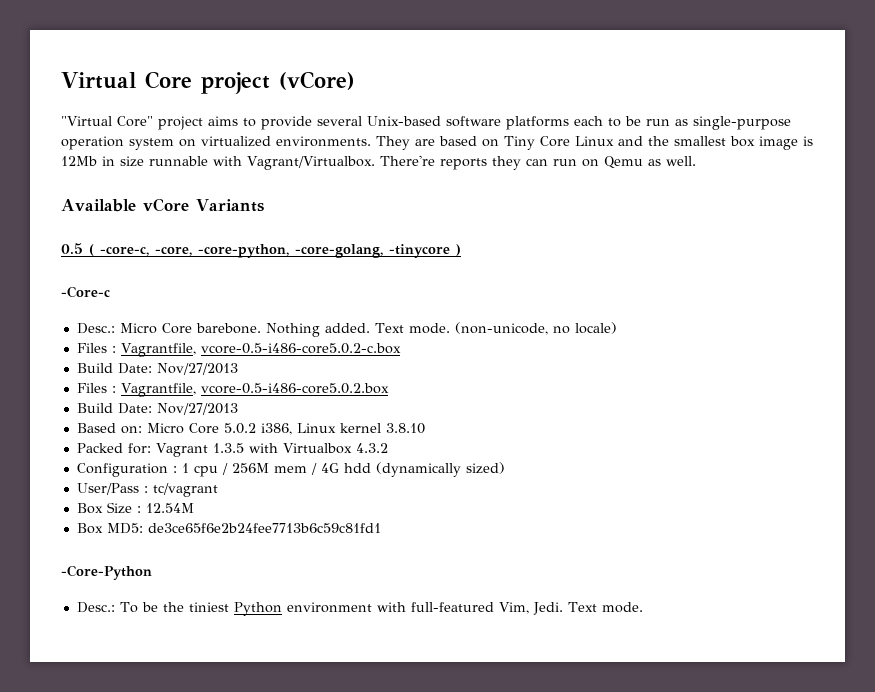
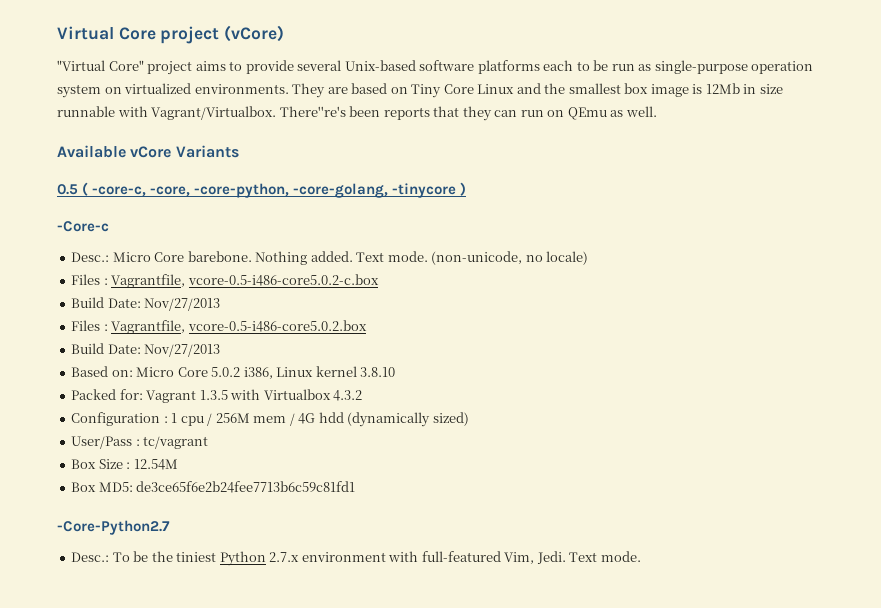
- There're reports they can run on Qemu as well.
+ There''re's been reports that they can run on QEmu as well.
- -Core-Python
+ -Core-Python2.7
- Desc.: To be the tiniest Python environment with full-featured Vim, Jedi.
+ Desc.: To be the tiniest Python 2.7.x environment with full-featured Vim, Jedi.

